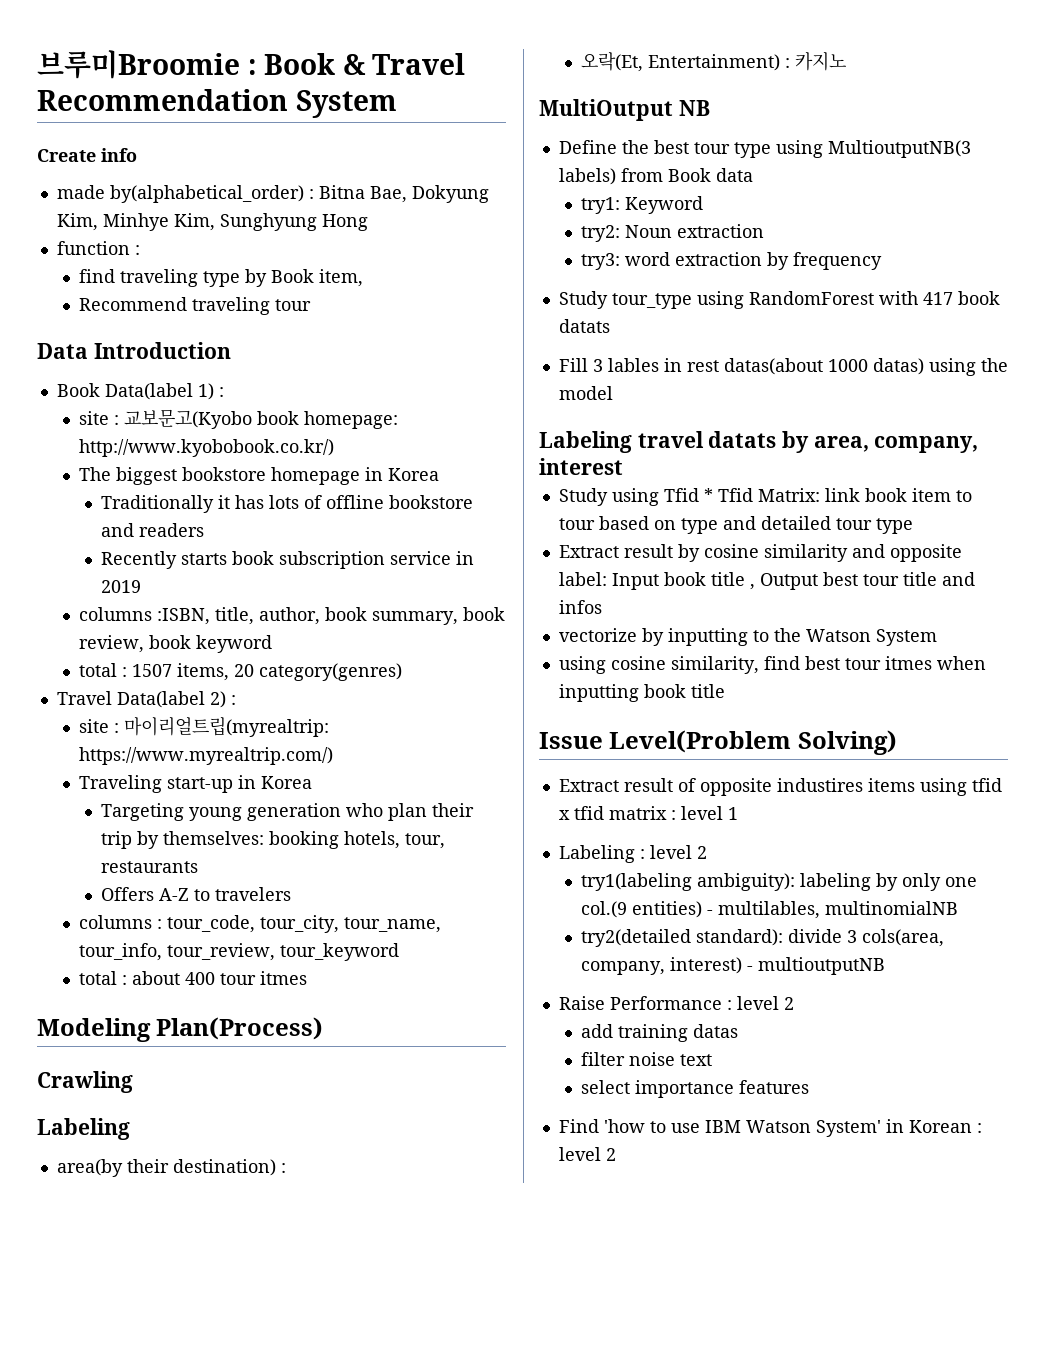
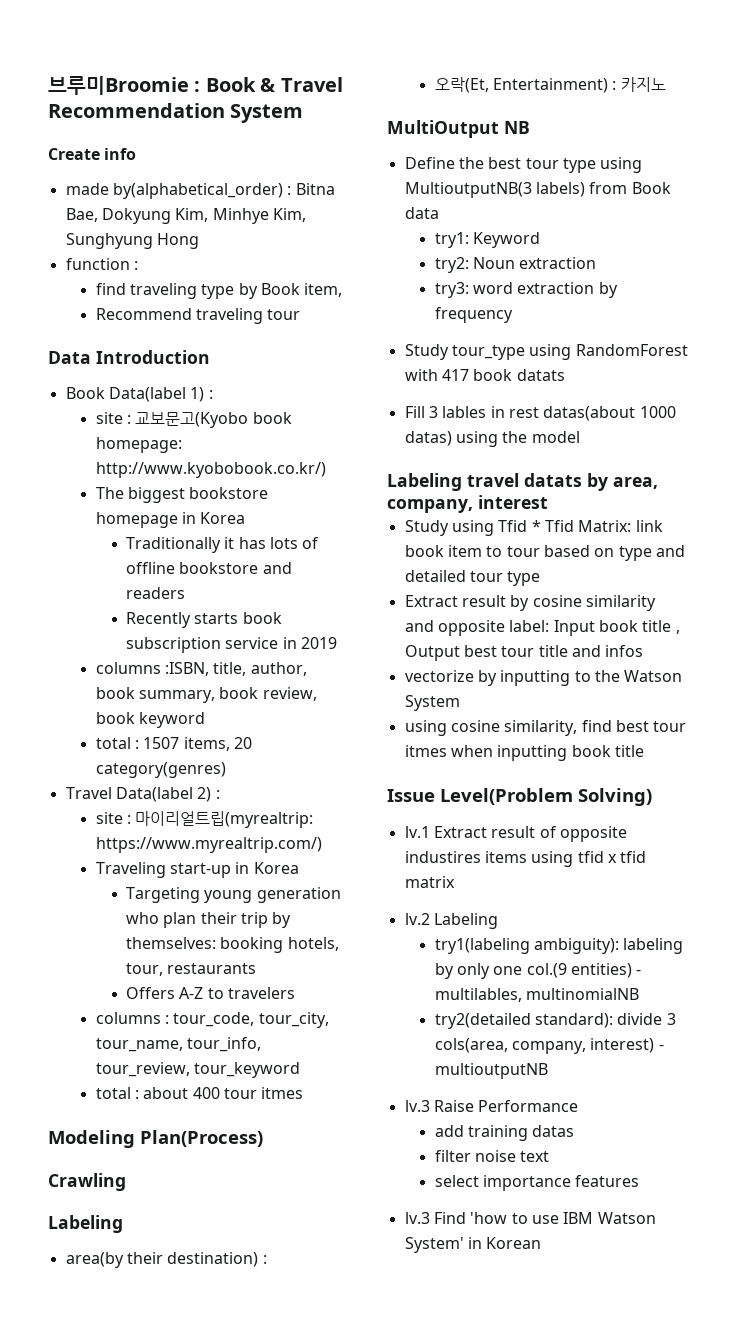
- Extract result of opposite industires items using tfid x tfid matrix : level 1
- Labeling : level 2
+ lv.1 Extract result of opposite industires items using tfid x tfid matrix
+ lv.2 Labeling
- Raise Performance : level 2
+ lv.3 Raise Performance
- Find 'how to use IBM Watson System' in Korean : level 2
+ lv.3 Find 'how to use IBM Watson System' in Korean

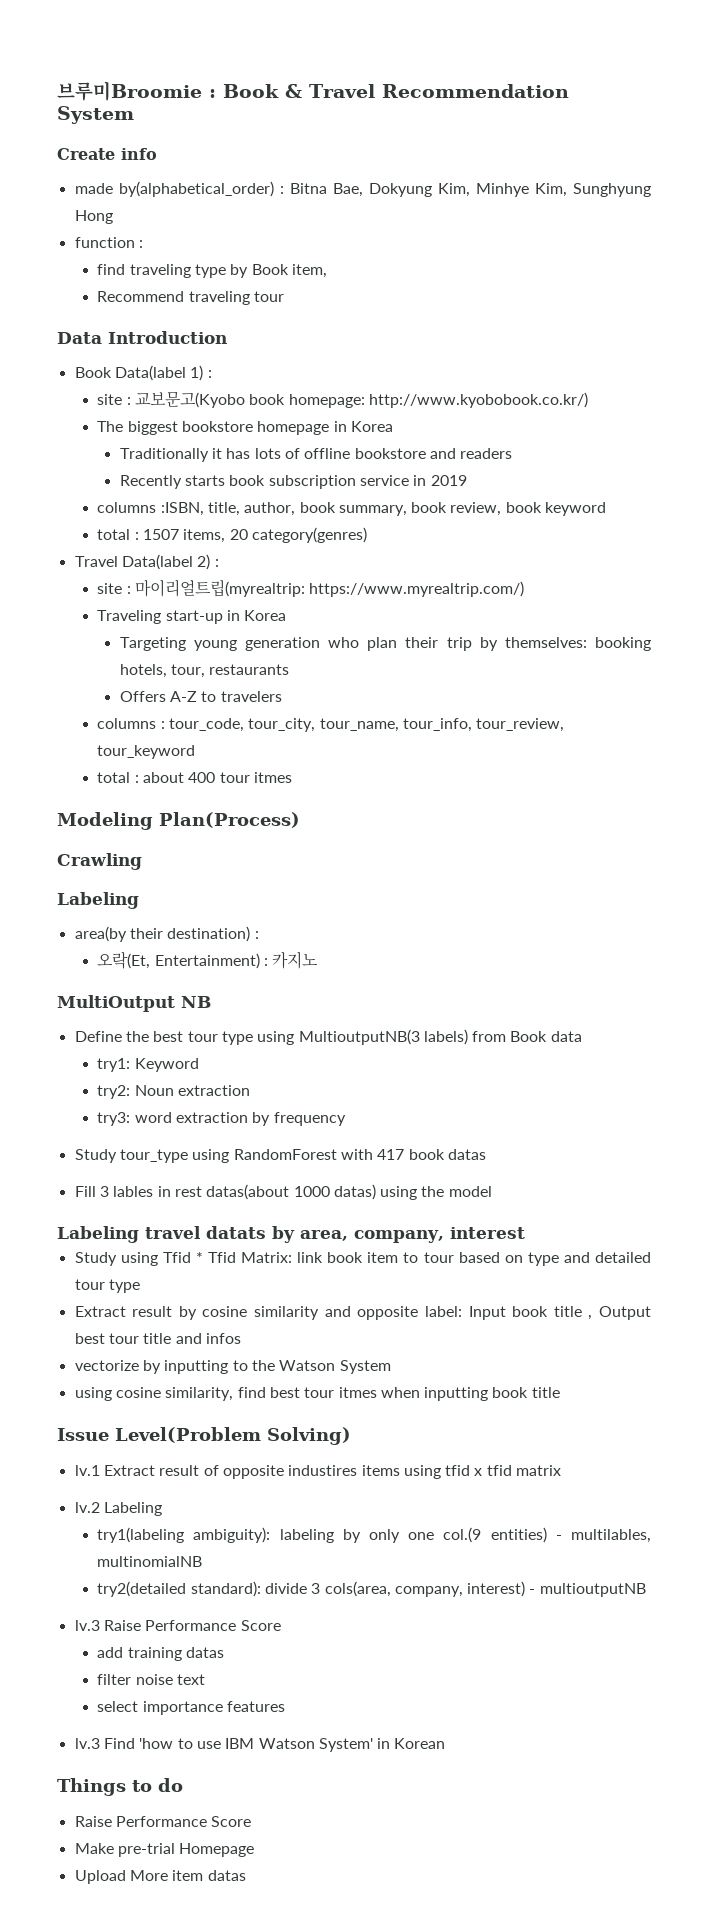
- Study tour_type using RandomForest with 417 book datats
+ Study tour_type using RandomForest with 417 book datas
- lv.3 Raise Performance
+ lv.3 Raise Performance Score
+ Things to do
+ Raise Performance Score
+ Make pre-trial Homepage
+ Upload More item datas

